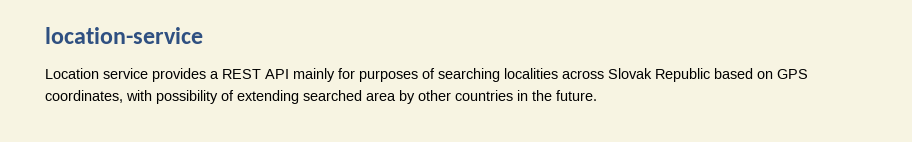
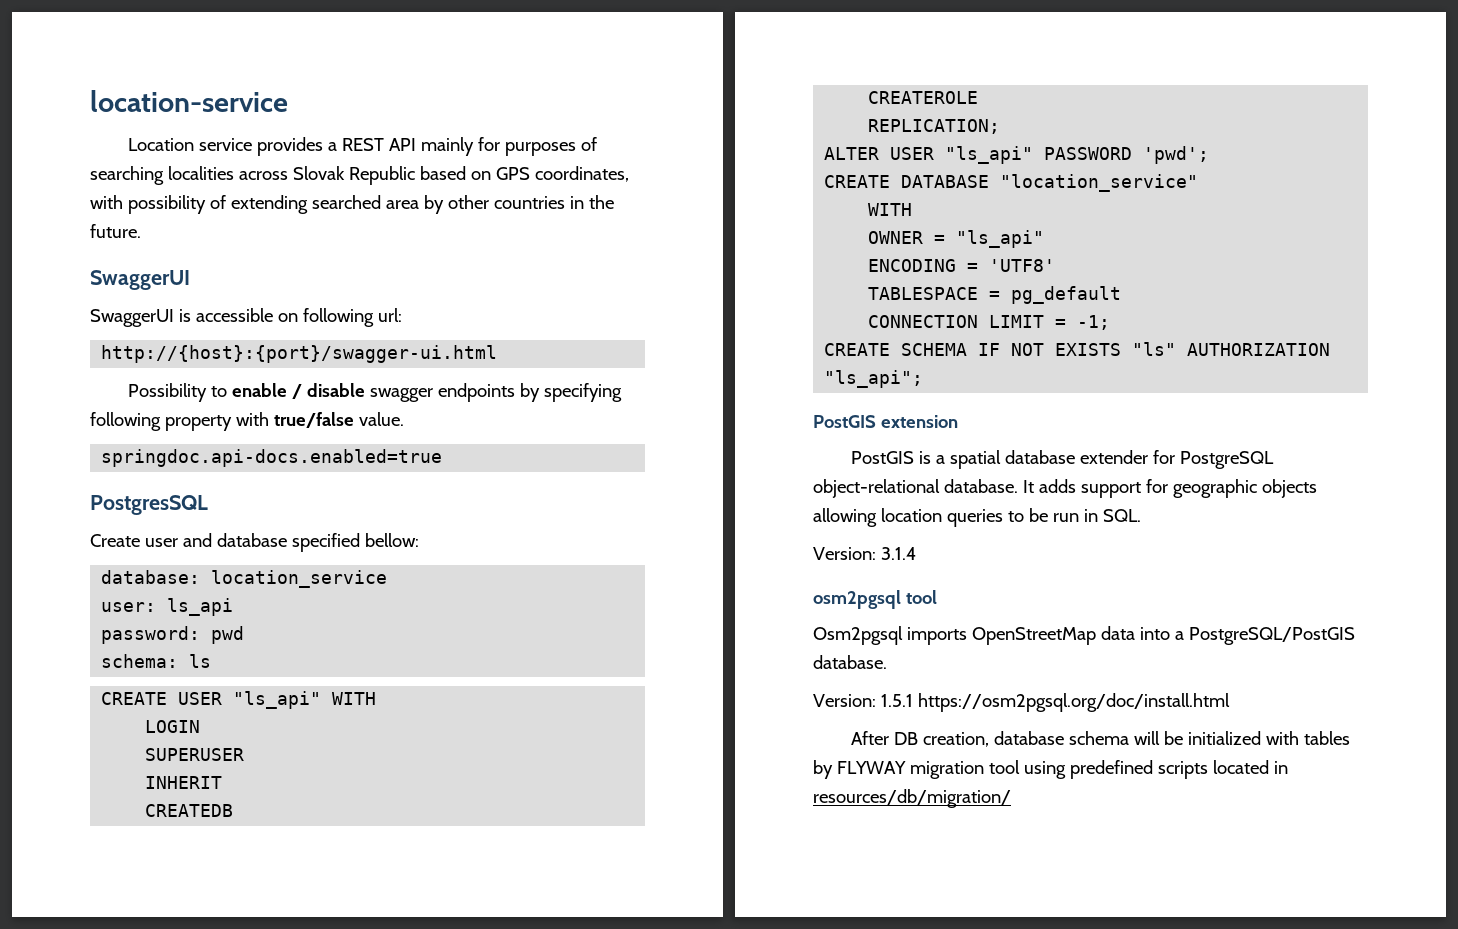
  Location service provides a REST API mainly for purposes of searching localities across Slovak Republic based on GPS coordinates, with possibility of extending searched area by other countries in the future.
+ SwaggerUI
+ SwaggerUI is accessible on following url:
+ http://{host}:{port}/swagger-ui.html
+ Possibility to enable / disable swagger endpoints by specifying following property with true/false value.
+ springdoc.api-docs.enabled=true
+ PostgresSQL
+ Create user and database specified bellow:
+ database: location_service
+ user: ls_api
+ password: pwd
+ schema: ls
+ CREATE USER "ls_api" WITH
+ LOGIN
+ SUPERUSER
+ INHERIT
+ CREATEDB
+ CREATEROLE
+ REPLICATION;
+ ALTER USER "ls_api" PASSWORD 'pwd';
+ CREATE DATABASE "location_service"
+ WITH
+ OWNER = "ls_api"
+ ENCODING = 'UTF8'
+ TABLESPACE = pg_default
+ CONNECTION LIMIT = -1;
+ CREATE SCHEMA IF NOT EXISTS "ls" AUTHORIZATION "ls_api";
+ PostGIS extension
+ PostGIS is a spatial database extender for PostgreSQL object-relational database. It adds support for geographic objects allowing location queries to be run in SQL.
+ Version: 3.1.4
+ osm2pgsql tool
+ Osm2pgsql imports OpenStreetMap data into a PostgreSQL/PostGIS database.
+ Version: 1.5.1 https://osm2pgsql.org/doc/install.html
+ After DB creation, database schema will be initialized with tables by FLYWAY migration tool using predefined scripts located in resources/db/migration/

